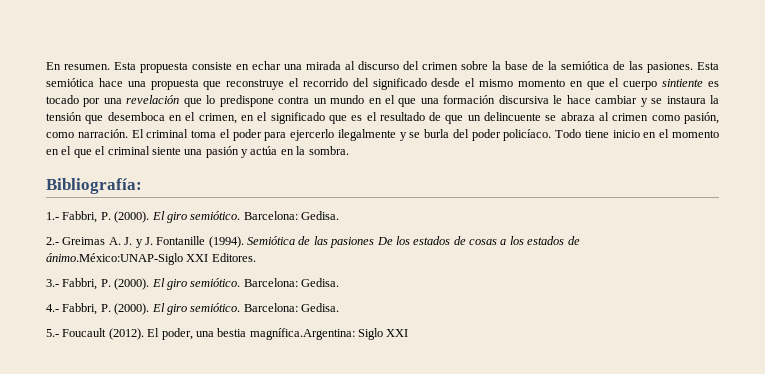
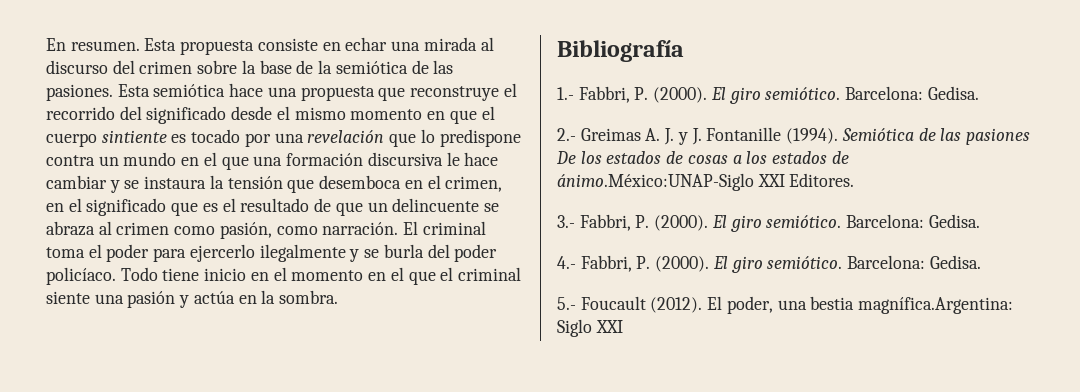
- Bibliografía:
+ Bibliografía

